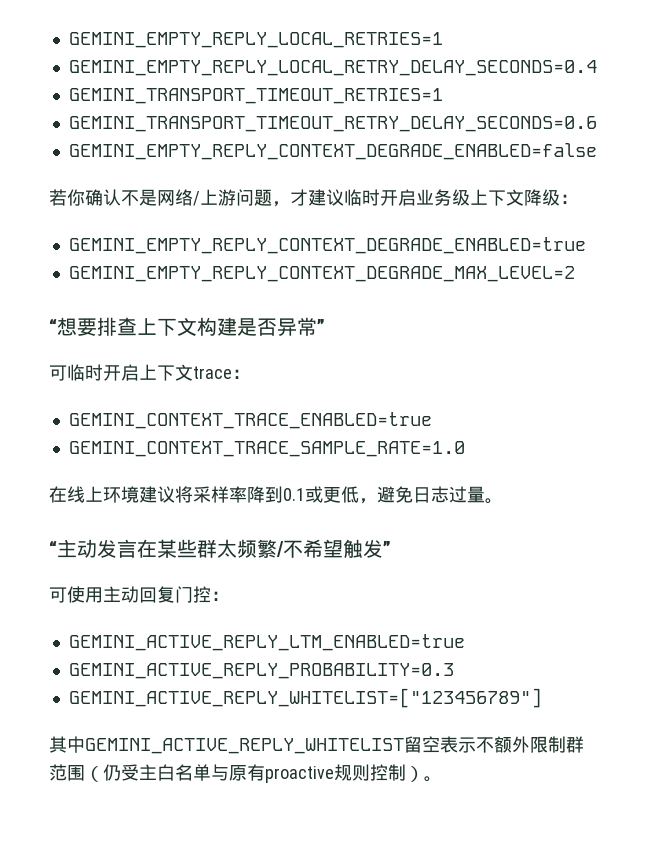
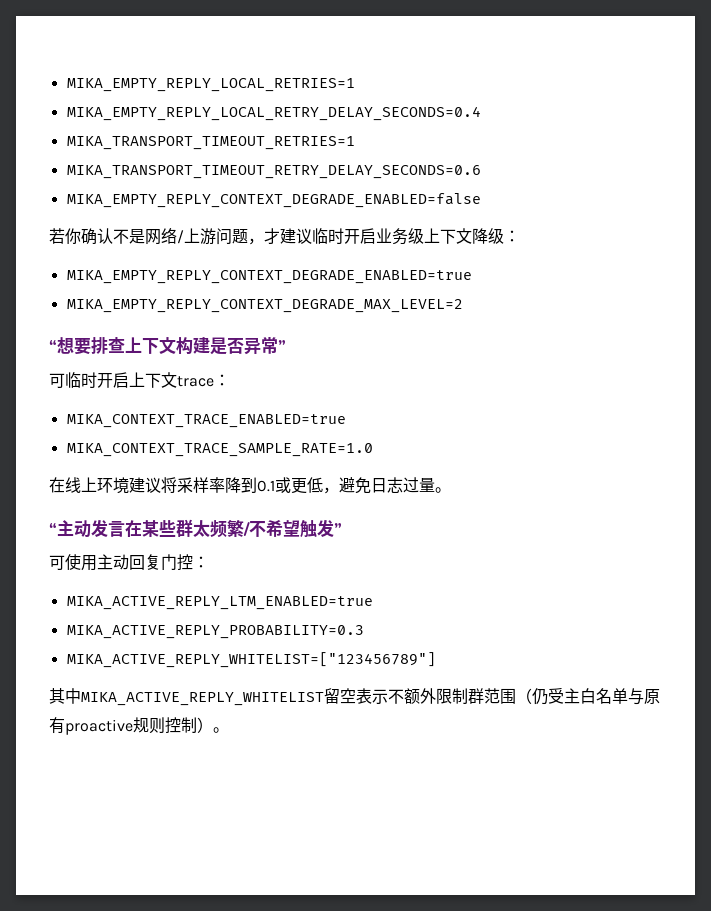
- GEMINI_EMPTY_REPLY_LOCAL_RETRIES=1
- GEMINI_EMPTY_REPLY_LOCAL_RETRY_DELAY_SECONDS=0.4
- GEMINI_TRANSPORT_TIMEOUT_RETRIES=1
- GEMINI_TRANSPORT_TIMEOUT_RETRY_DELAY_SECONDS=0.6
- GEMINI_EMPTY_REPLY_CONTEXT_DEGRADE_ENABLED=false
+ MIKA_EMPTY_REPLY_LOCAL_RETRIES=1
+ MIKA_EMPTY_REPLY_LOCAL_RETRY_DELAY_SECONDS=0.4
+ MIKA_TRANSPORT_TIMEOUT_RETRIES=1
+ MIKA_TRANSPORT_TIMEOUT_RETRY_DELAY_SECONDS=0.6
+ MIKA_EMPTY_REPLY_CONTEXT_DEGRADE_ENABLED=false
- GEMINI_EMPTY_REPLY_CONTEXT_DEGRADE_ENABLED=true
- GEMINI_EMPTY_REPLY_CONTEXT_DEGRADE_MAX_LEVEL=2
+ MIKA_EMPTY_REPLY_CONTEXT_DEGRADE_ENABLED=true
+ MIKA_EMPTY_REPLY_CONTEXT_DEGRADE_MAX_LEVEL=2
- GEMINI_CONTEXT_TRACE_ENABLED=true
- GEMINI_CONTEXT_TRACE_SAMPLE_RATE=1.0
+ MIKA_CONTEXT_TRACE_ENABLED=true
+ MIKA_CONTEXT_TRACE_SAMPLE_RATE=1.0
- GEMINI_ACTIVE_REPLY_LTM_ENABLED=true
- GEMINI_ACTIVE_REPLY_PROBABILITY=0.3
- GEMINI_ACTIVE_REPLY_WHITELIST=["123456789"]
+ MIKA_ACTIVE_REPLY_LTM_ENABLED=true
+ MIKA_ACTIVE_REPLY_PROBABILITY=0.3
+ MIKA_ACTIVE_REPLY_WHITELIST=["123456789"]
- 其中GEMINI_ACTIVE_REPLY_WHITELIST留空表示不额外限制群范围（仍受主白名单与原有proactive规则控制）。
+ 其中MIKA_ACTIVE_REPLY_WHITELIST留空表示不额外限制群范围（仍受主白名单与原有proactive规则控制）。

